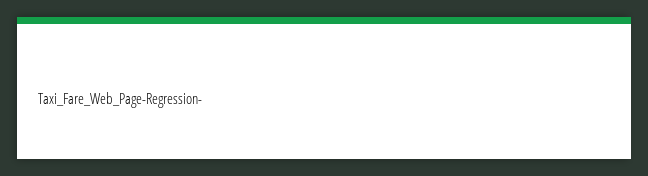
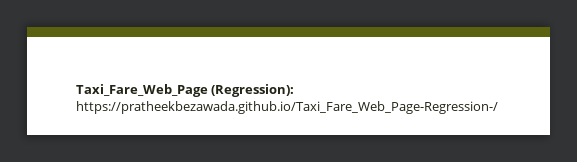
- Taxi_Fare_Web_Page-Regression-
+ Taxi_Fare_Web_Page (Regression): https://pratheekbezawada.github.io/Taxi_Fare_Web_Page-Regression-/

